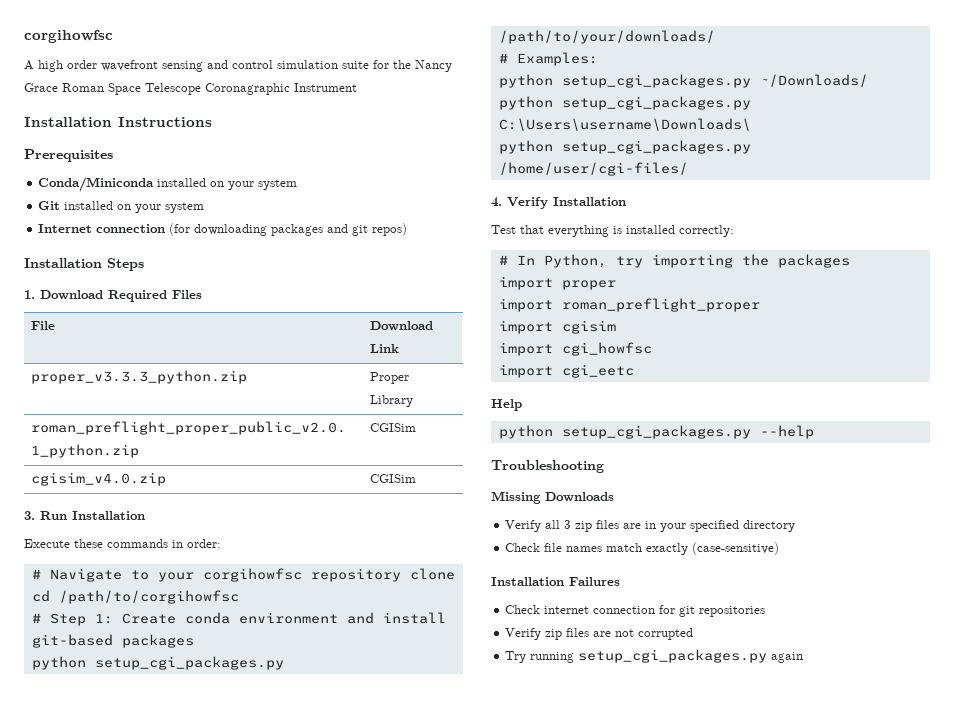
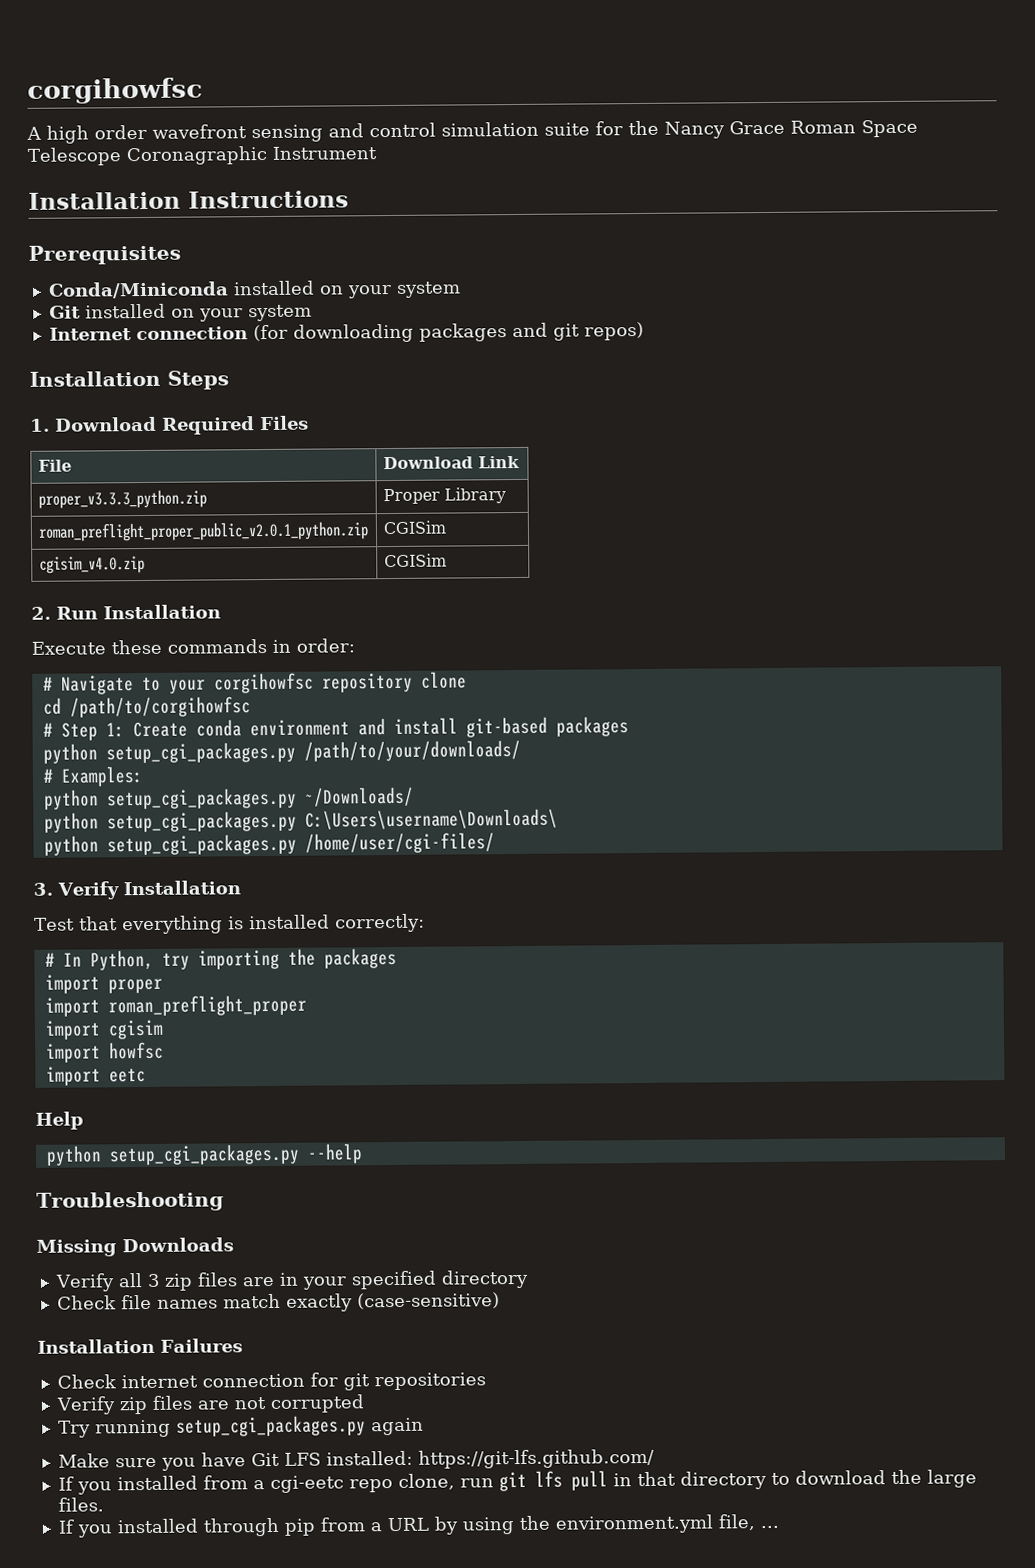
- 3. Run Installation
+ 2. Run Installation
- 4. Verify Installation
+ 3. Verify Installation
- import cgi_howfsc
- import cgi_eetc
+ import howfsc
+ import eetc
+ Make sure you have Git LFS installed: https://git-lfs.github.com/
+ If you installed from a cgi-eetc repo clone, run git lfs pull in that directory to download the large files.
+ If you installed through pip from a URL by using the environment.yml file, ...

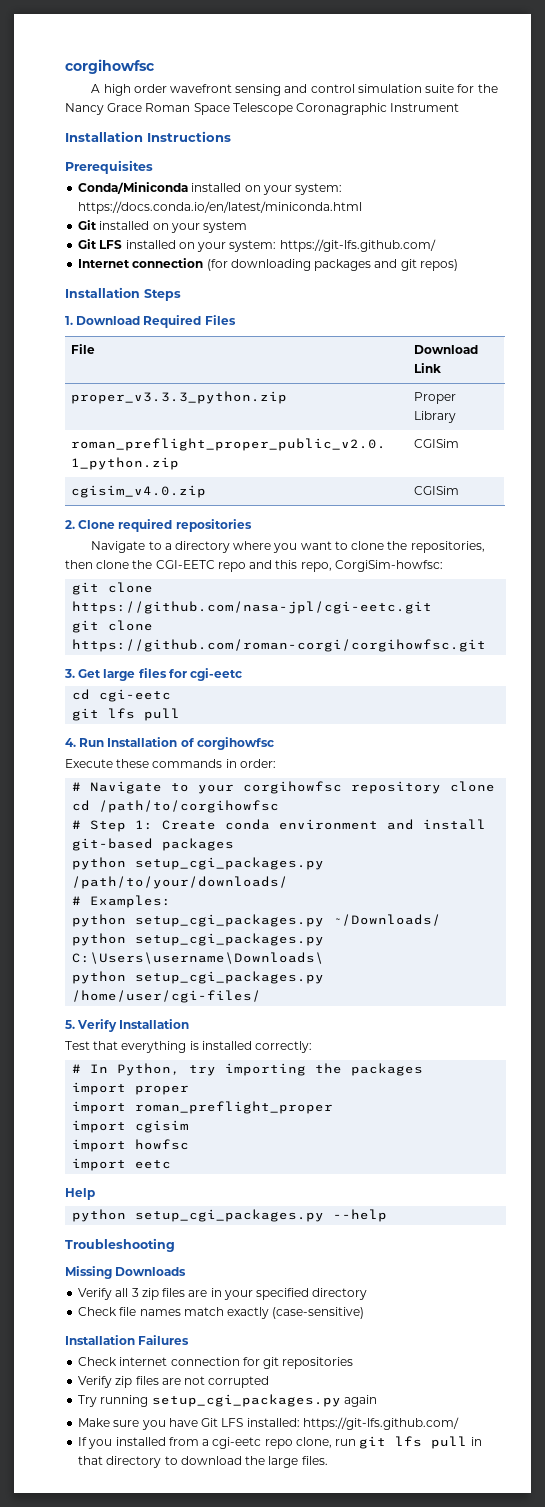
- Conda/Miniconda installed on your system
+ Conda/Miniconda installed on your system: https://docs.conda.io/en/latest/miniconda.html
+ Git LFS installed on your system: https://git-lfs.github.com/
- 2. Run Installation
+ 2. Clone required repositories
+ Navigate to a directory where you want to clone the repositories, then clone the CGI-EETC repo and this repo, CorgiSim-howfsc:
+ git clone https://github.com/nasa-jpl/cgi-eetc.git
+ git clone https://github.com/roman-corgi/corgihowfsc.git
+ 3. Get large files for cgi-eetc
+ cd cgi-eetc
+ git lfs pull
+ 4. Run Installation of corgihowfsc
- 3. Verify Installation
+ 5. Verify Installation
- If you installed through pip from a URL by using the environment.yml file, ...

